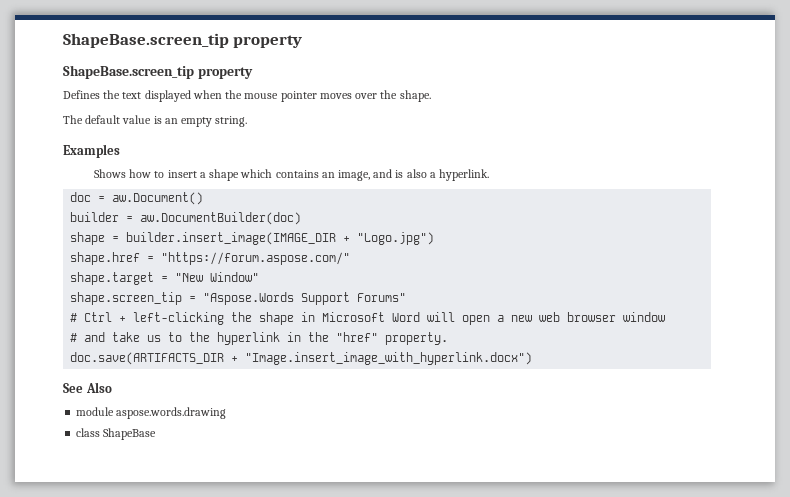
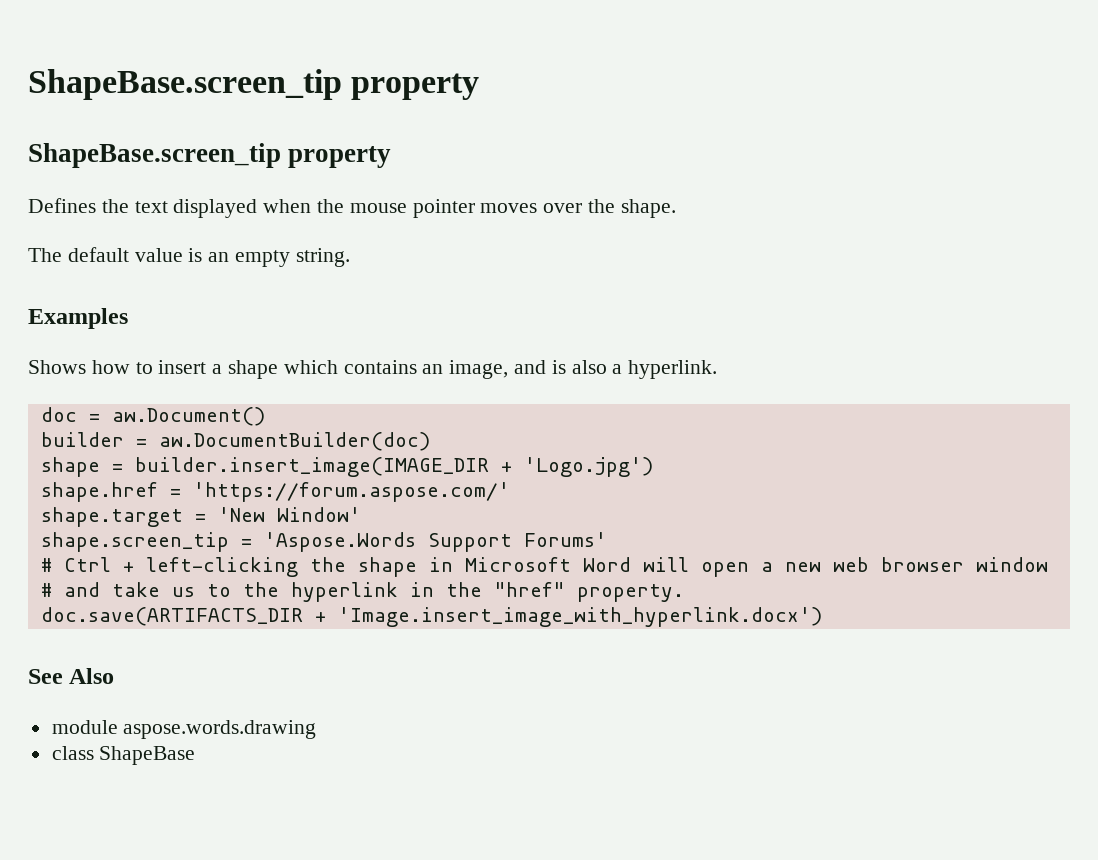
- shape = builder.insert_image(IMAGE_DIR + "Logo.jpg")
+ shape = builder.insert_image(IMAGE_DIR + 'Logo.jpg')
- shape.href = "https://forum.aspose.com/"
+ shape.href = 'https://forum.aspose.com/'
- shape.target = "New Window"
+ shape.target = 'New Window'
- shape.screen_tip = "Aspose.Words Support Forums"
+ shape.screen_tip = 'Aspose.Words Support Forums'
- doc.save(ARTIFACTS_DIR + "Image.insert_image_with_hyperlink.docx")
+ doc.save(ARTIFACTS_DIR + 'Image.insert_image_with_hyperlink.docx')

